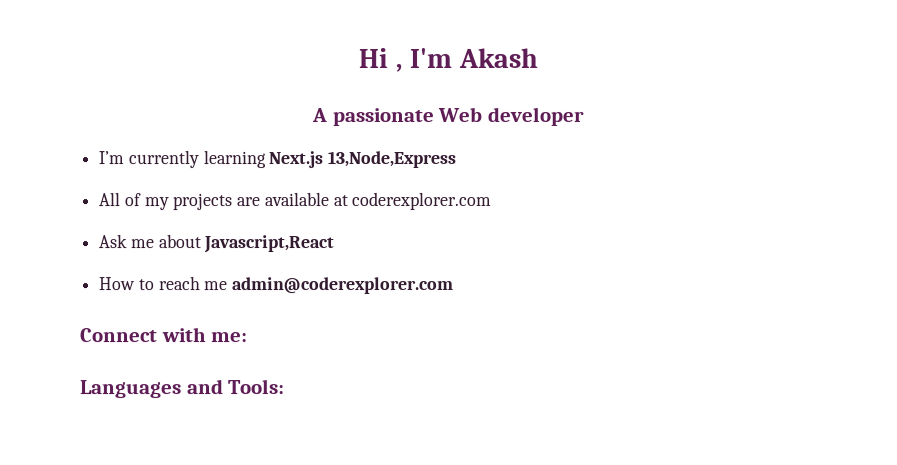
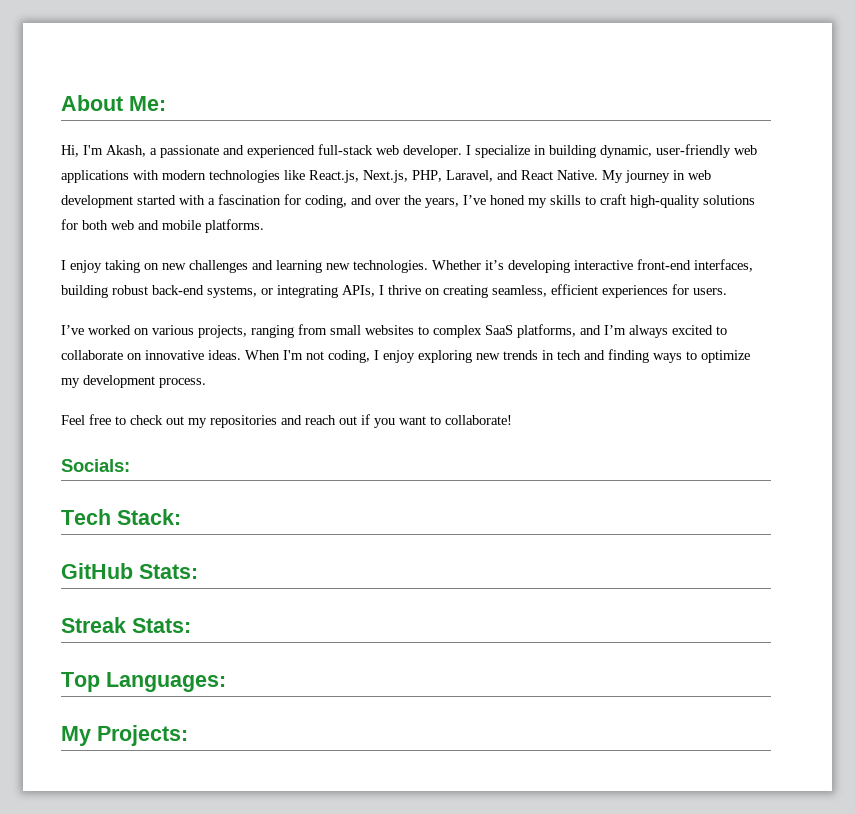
- Hi , I'm Akash
- A passionate Web developer
- I’m currently learning Next.js 13,Node,Express
- All of my projects are available at coderexplorer.com
- Ask me about Javascript,React
- How to reach me admin@coderexplorer.com
- Connect with me:
- Languages and Tools:
+ About Me:
+ Hi, I'm Akash, a passionate and experienced full-stack web developer. I specialize in building dynamic, user-friendly web applications with modern technologies like React.js, Next.js, PHP, Laravel, and React Native. My journey in web development started with a fascination for coding, and over the years, I’ve honed my skills to craft high-quality solutions for both web and mobile platforms.
+ I enjoy taking on new challenges and learning new technologies. Whether it’s developing interactive front-end interfaces, building robust back-end systems, or integrating APIs, I thrive on creating seamless, efficient experiences for users.
+ I’ve worked on various projects, ranging from small websites to complex SaaS platforms, and I’m always excited to collaborate on innovative ideas. When I'm not coding, I enjoy exploring new trends in tech and finding ways to optimize my development process.
+ Feel free to check out my repositories and reach out if you want to collaborate!
+ Socials:
+ Tech Stack:
+ GitHub Stats:
+ Streak Stats:
+ Top Languages:
+ My Projects:

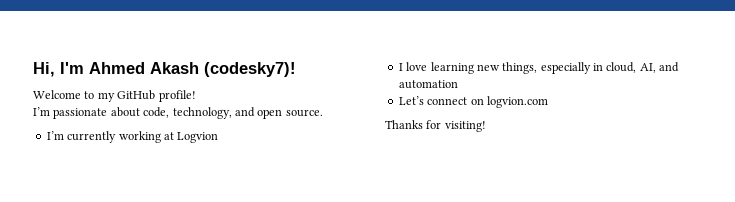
- About Me:
- Hi, I'm Akash, a passionate and experienced full-stack web developer. I specialize in building dynamic, user-friendly web applications with modern technologies like React.js, Next.js, PHP, Laravel, and React Native. My journey in web development started with a fascination for coding, and over the years, I’ve honed my skills to craft high-quality solutions for both web and mobile platforms.
- I enjoy taking on new challenges and learning new technologies. Whether it’s developing interactive front-end interfaces, building robust back-end systems, or integrating APIs, I thrive on creating seamless, efficient experiences for users.
- I’ve worked on various projects, ranging from small websites to complex SaaS platforms, and I’m always excited to collaborate on innovative ideas. When I'm not coding, I enjoy exploring new trends in tech and finding ways to optimize my development process.
- Feel free to check out my repositories and reach out if you want to collaborate!
- Socials:
- Tech Stack:
- GitHub Stats:
- Streak Stats:
- Top Languages:
- My Projects:
+ Hi, I'm Ahmed Akash (codesky7)!
+ Welcome to my GitHub profile!
+ I’m passionate about code, technology, and open source.
+ I’m currently working at Logvion
+ I love learning new things, especially in cloud, AI, and automation
+ Let’s connect on logvion.com
+ Thanks for visiting!

